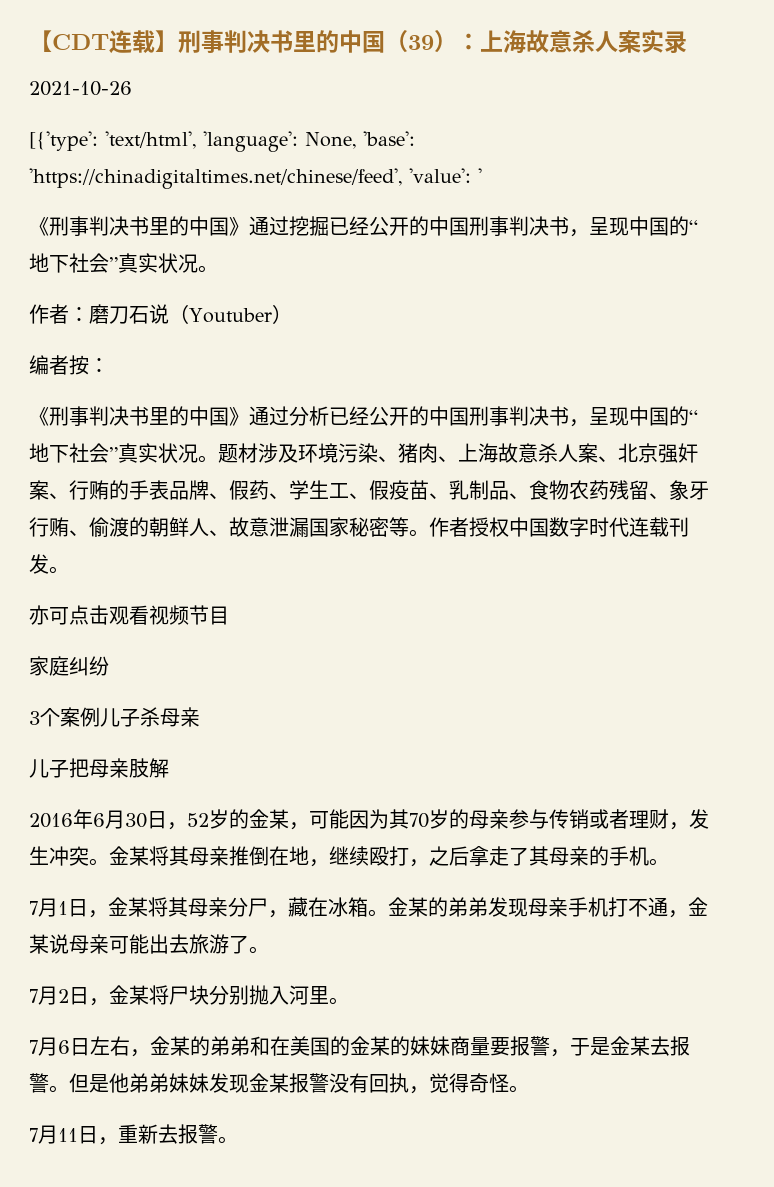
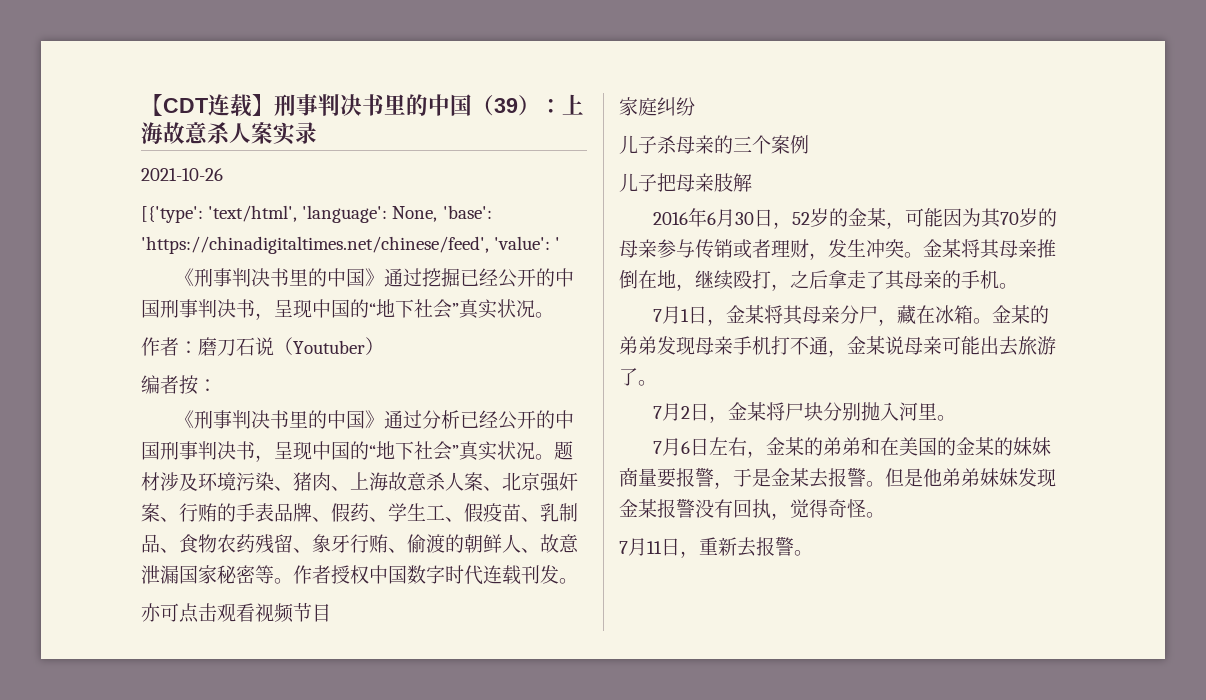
- 3个案例儿子杀母亲
+ 儿子杀母亲的三个案例

